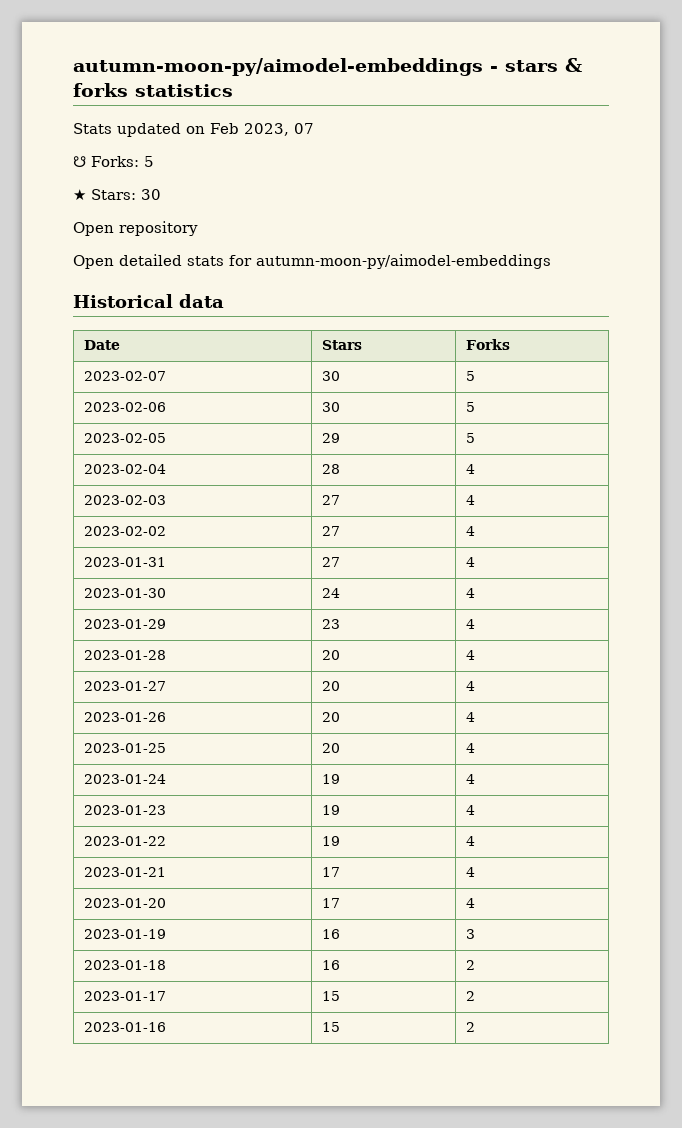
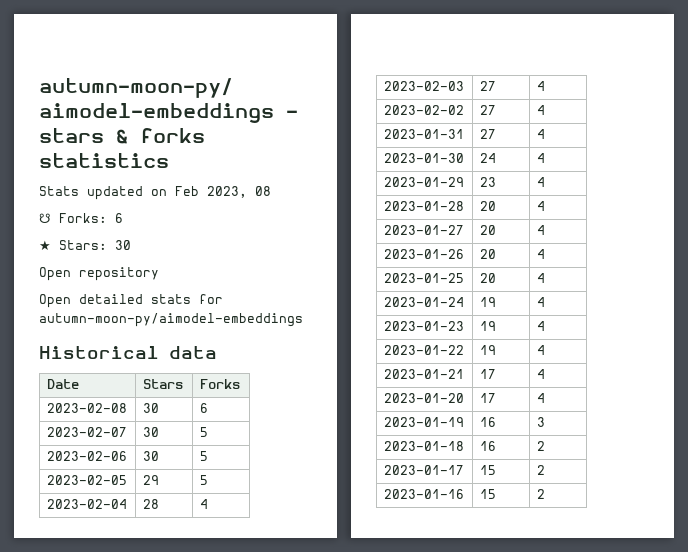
- Stats updated on Feb 2023, 07
+ Stats updated on Feb 2023, 08
- ☋ Forks: 5
+ ☋ Forks: 6
+ 2023-02-08 | 30 | 6

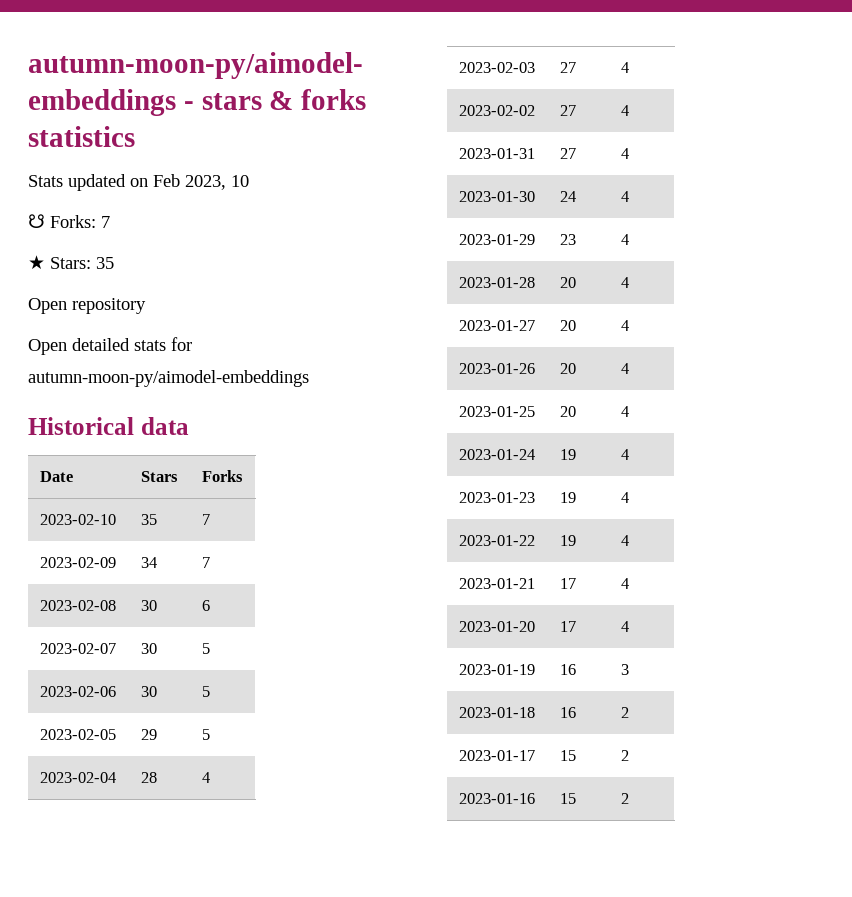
- Stats updated on Feb 2023, 08
+ Stats updated on Feb 2023, 10
- ☋ Forks: 6
+ ☋ Forks: 7
- ★ Stars: 30
+ ★ Stars: 35
+ 2023-02-10 | 35 | 7
+ 2023-02-09 | 34 | 7

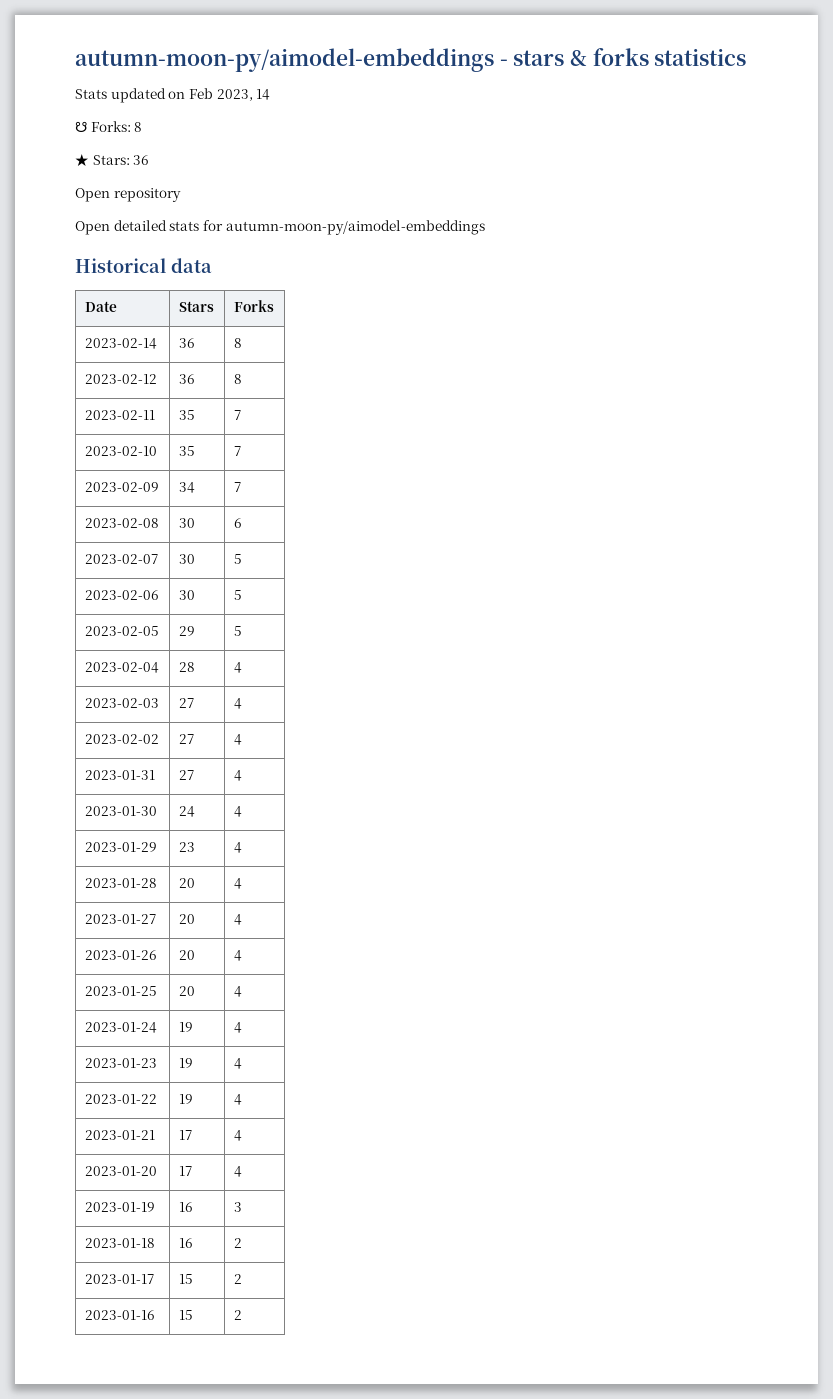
- Stats updated on Feb 2023, 10
+ Stats updated on Feb 2023, 14
- ☋ Forks: 7
+ ☋ Forks: 8
- ★ Stars: 35
+ ★ Stars: 36
+ 2023-02-14 | 36 | 8
+ 2023-02-12 | 36 | 8
+ 2023-02-11 | 35 | 7

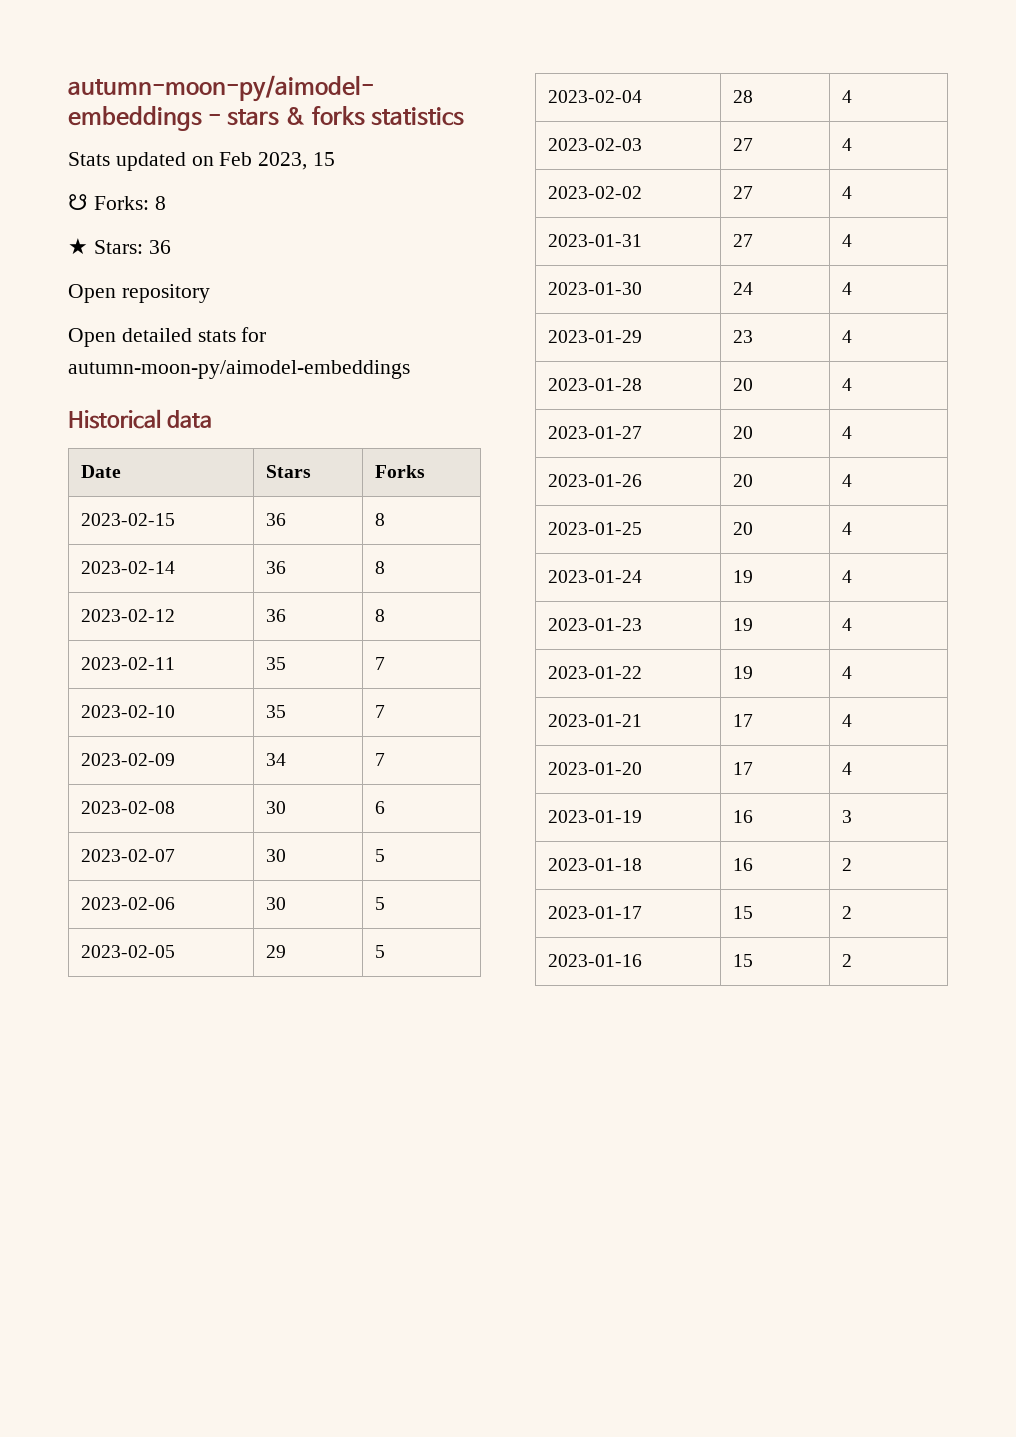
- Stats updated on Feb 2023, 14
+ Stats updated on Feb 2023, 15
+ 2023-02-15 | 36 | 8

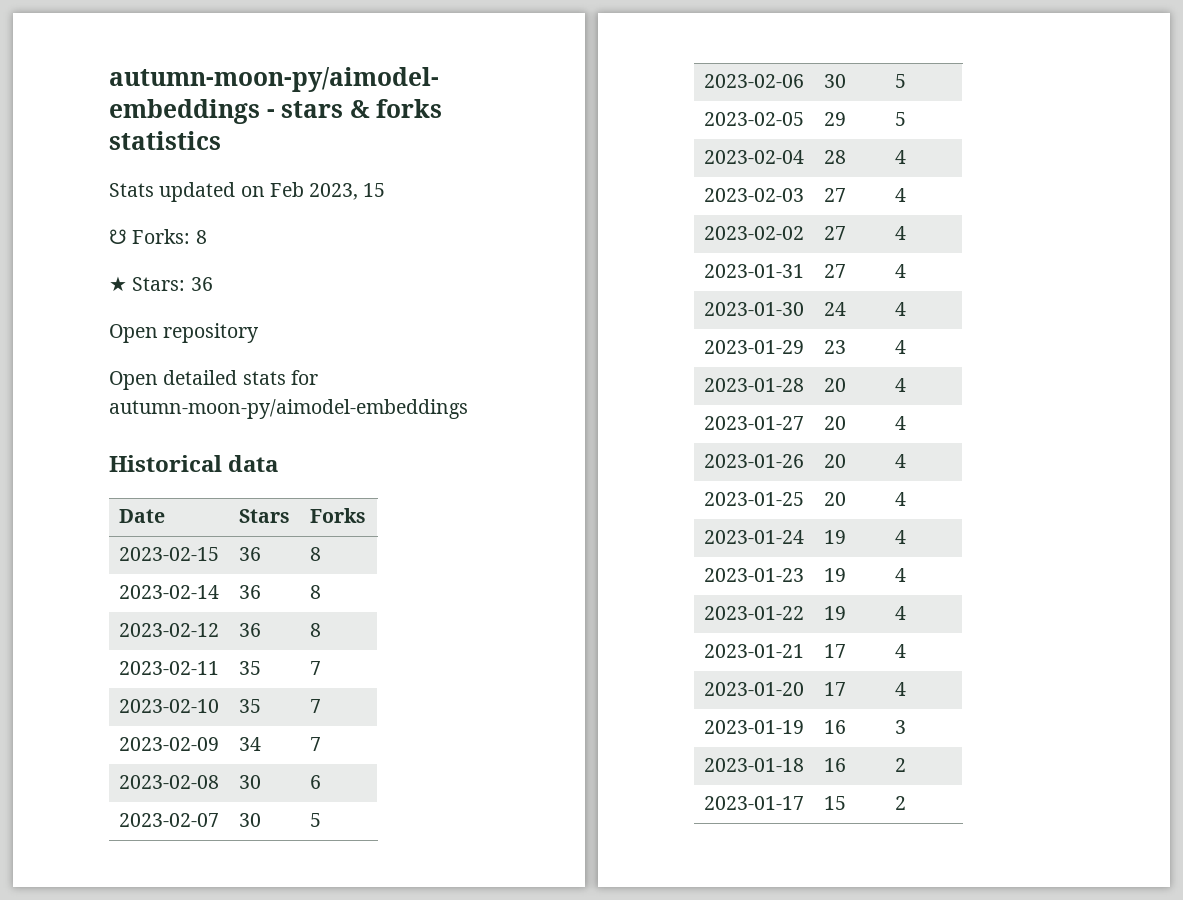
- 2023-01-16 | 15 | 2

